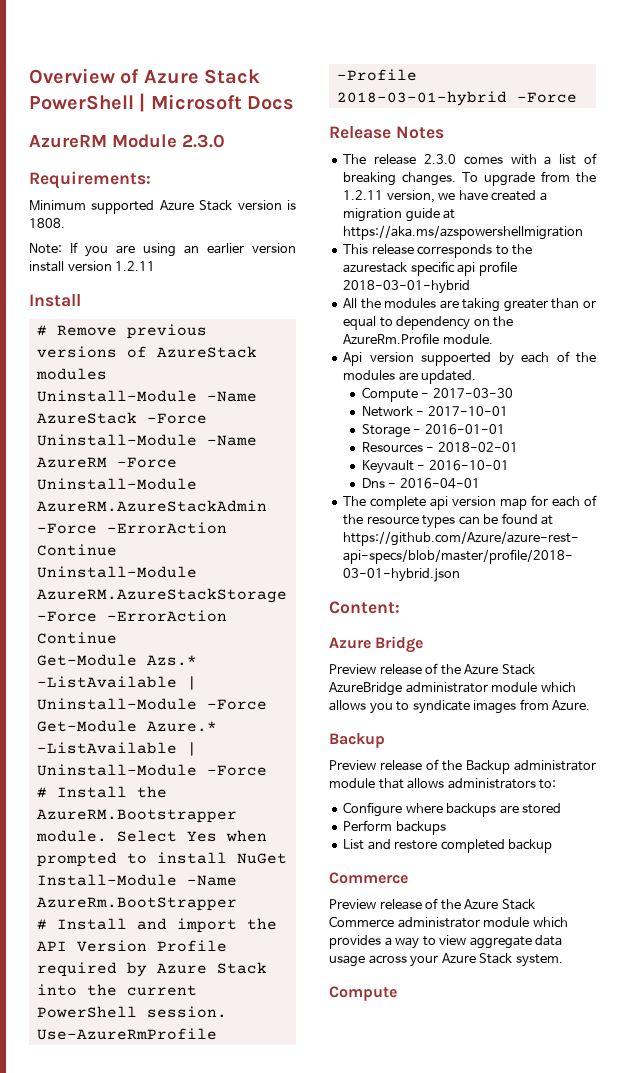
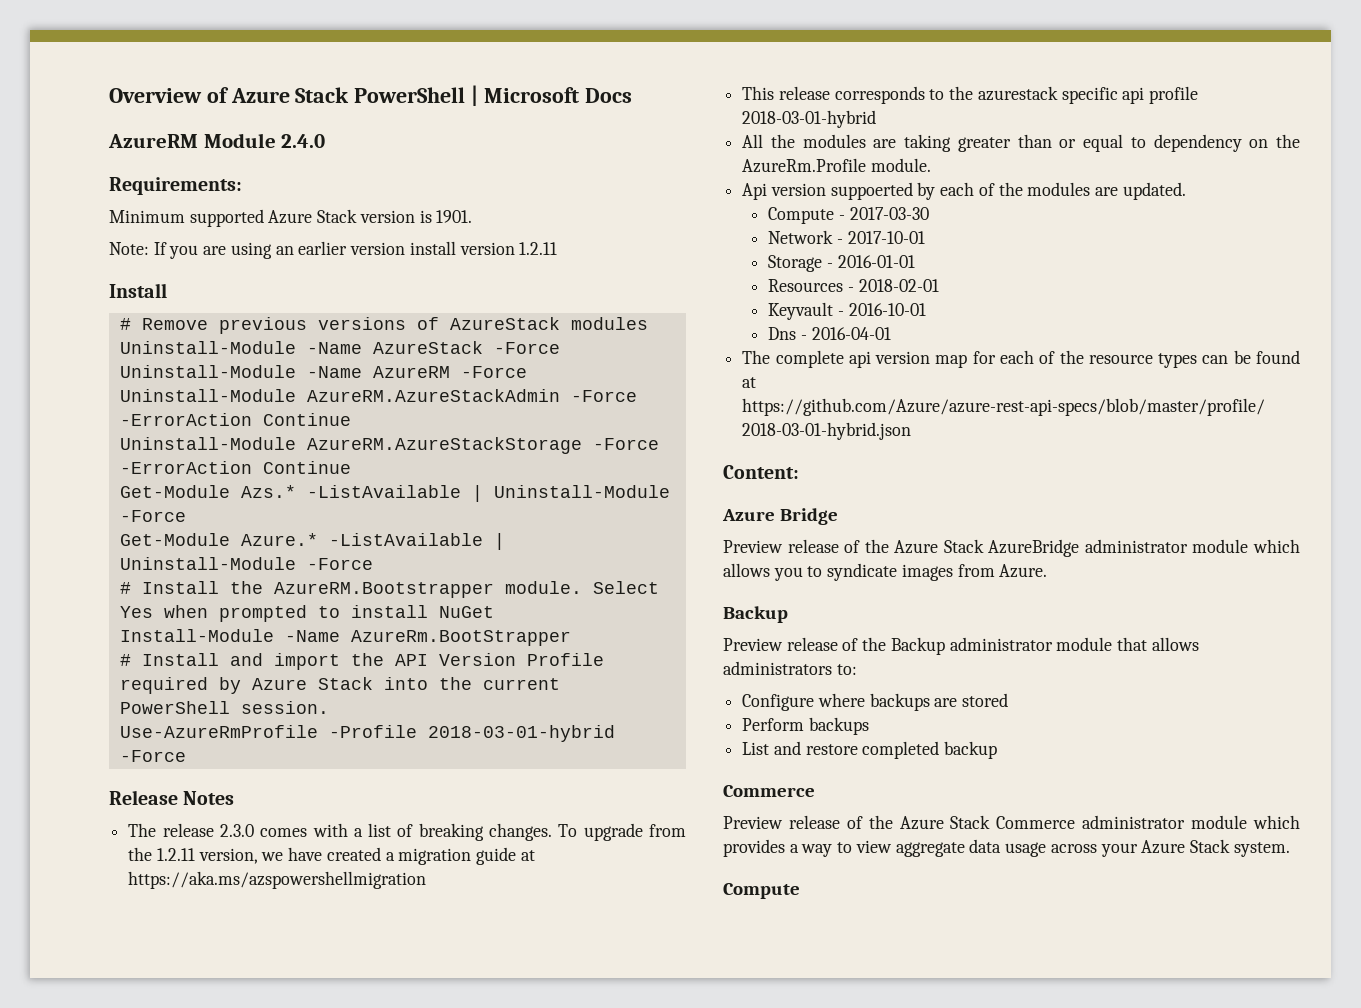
- AzureRM Module 2.3.0
+ AzureRM Module 2.4.0
- Minimum supported Azure Stack version is 1808.
+ Minimum supported Azure Stack version is 1901.

